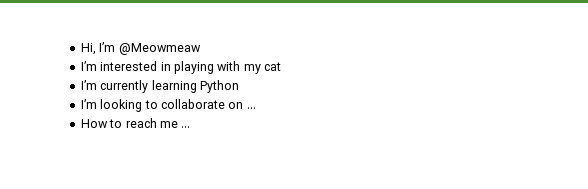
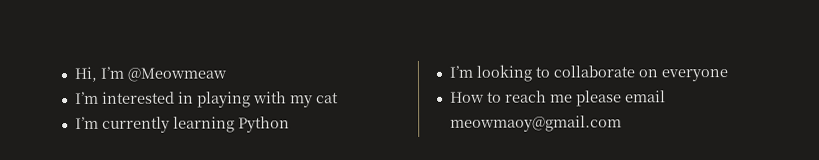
- I’m looking to collaborate on ...
+ I’m looking to collaborate on everyone
- How to reach me ...
+ How to reach me please email meowmaoy@gmail.com

